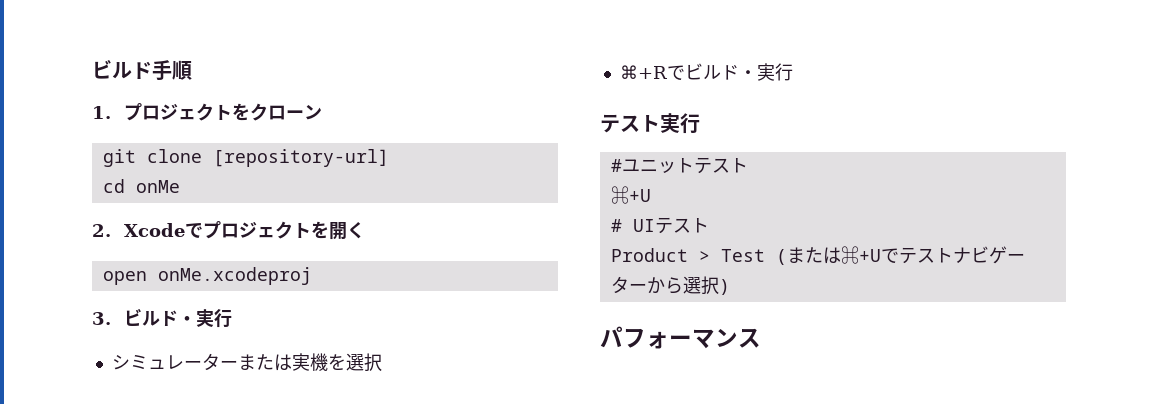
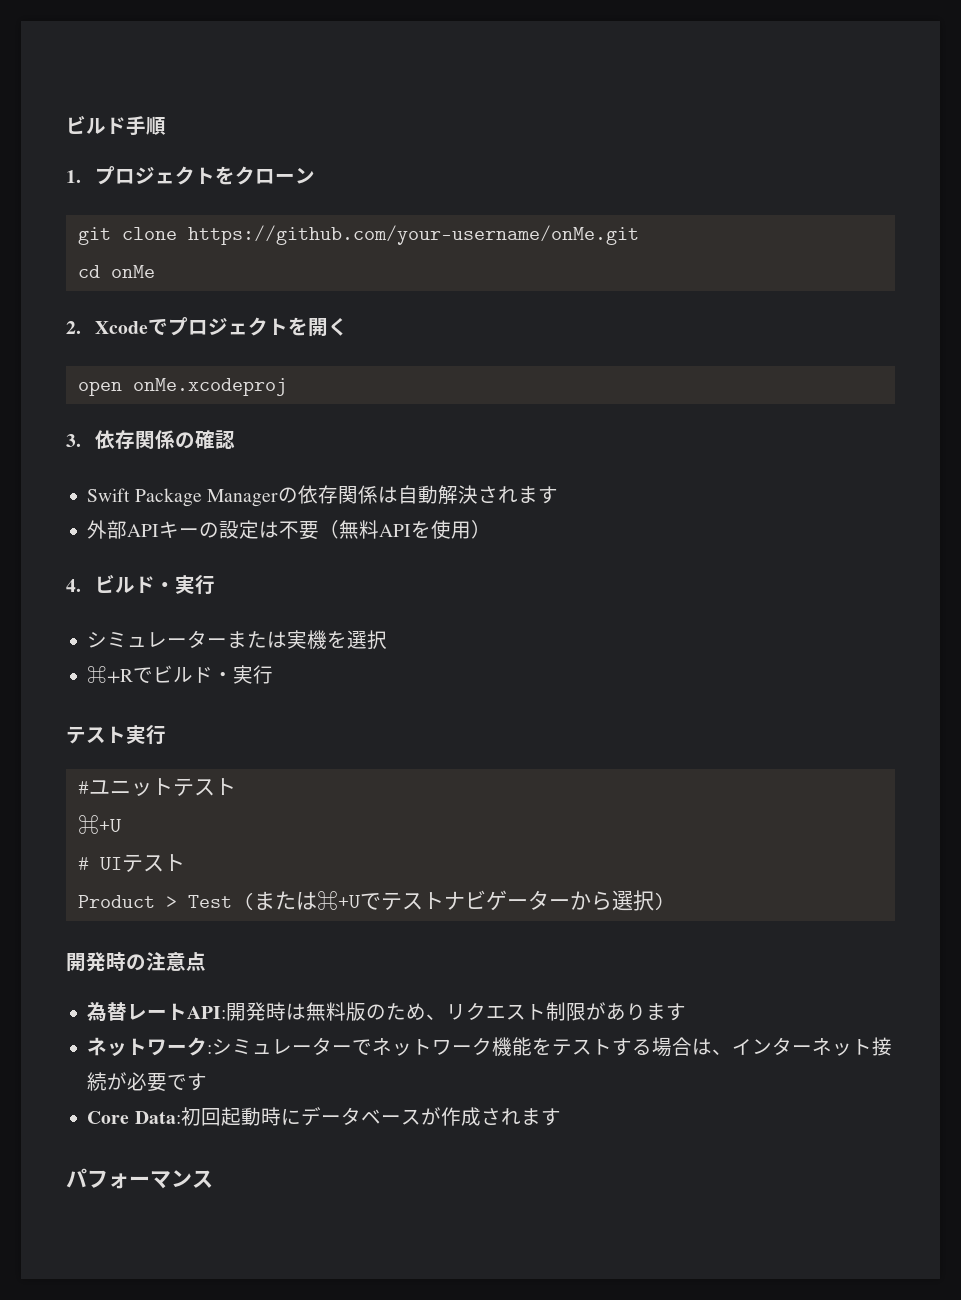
- git clone [repository-url]
+ git clone https://github.com/your-username/onMe.git
- 3.ビルド・実行
+ 3.依存関係の確認
+ Swift Package Managerの依存関係は自動解決されます
+ 外部APIキーの設定は不要（無料APIを使用）
+ 4.ビルド・実行
+ 開発時の注意点
+ 為替レートAPI:開発時は無料版のため、リクエスト制限があります
+ ネットワーク:シミュレーターでネットワーク機能をテストする場合は、インターネット接続が必要です
+ Core Data:初回起動時にデータベースが作成されます

